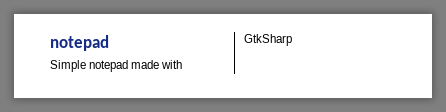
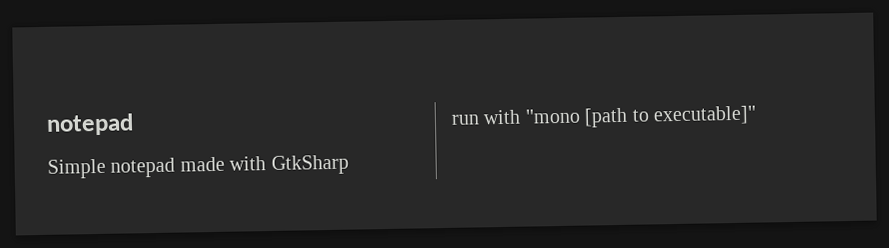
+ run with "mono [path to executable]"

